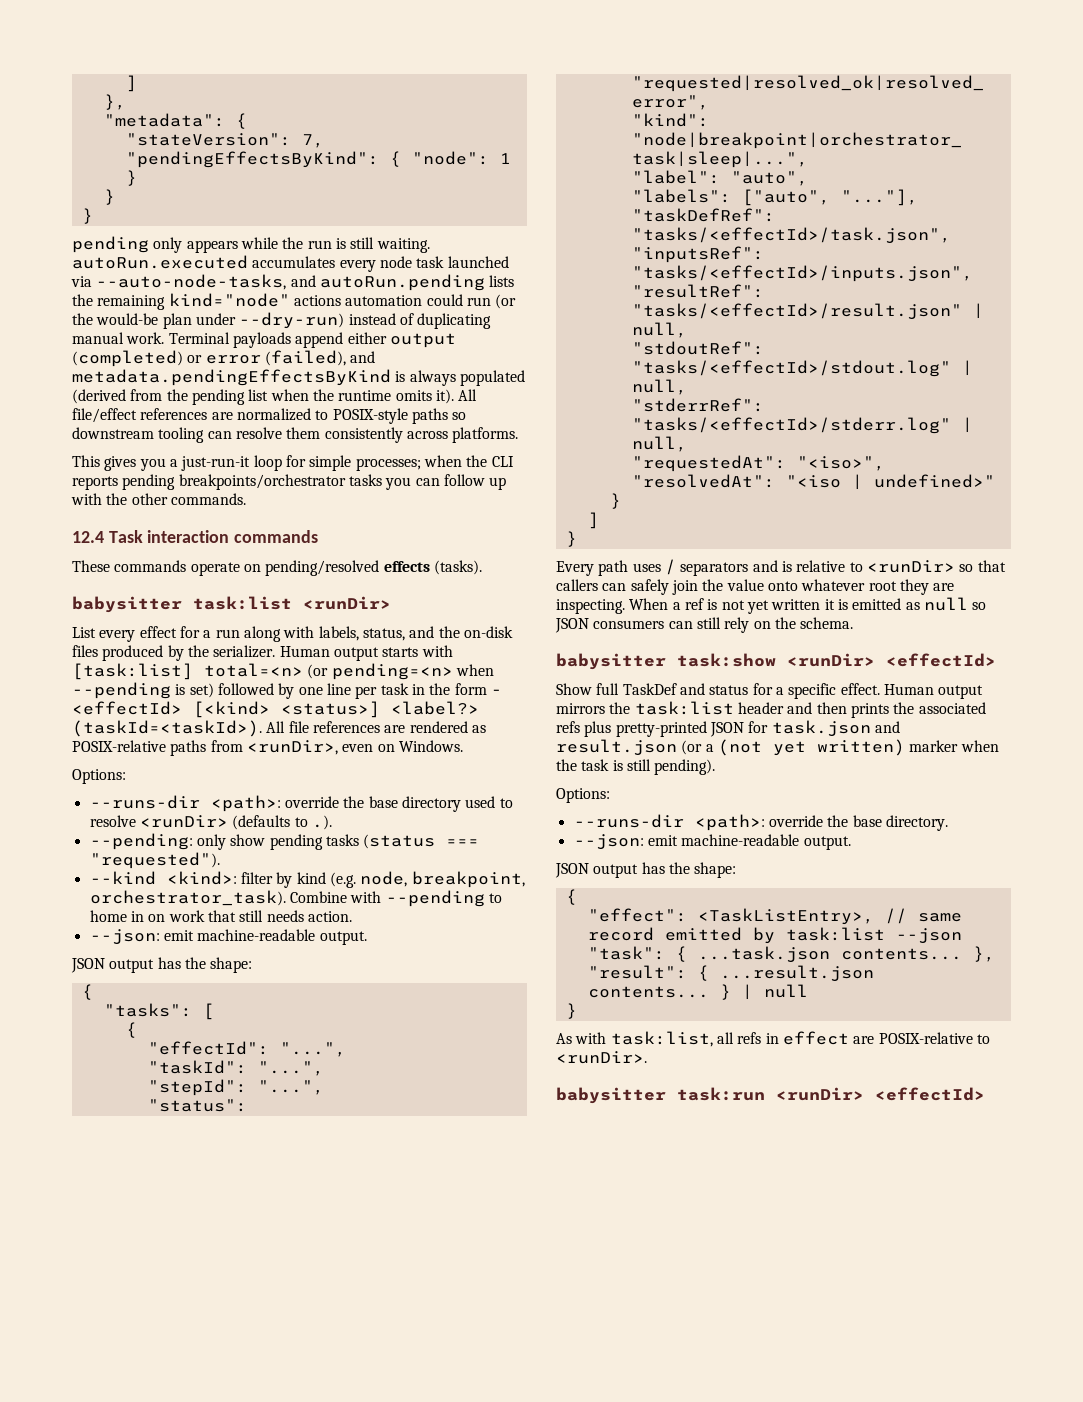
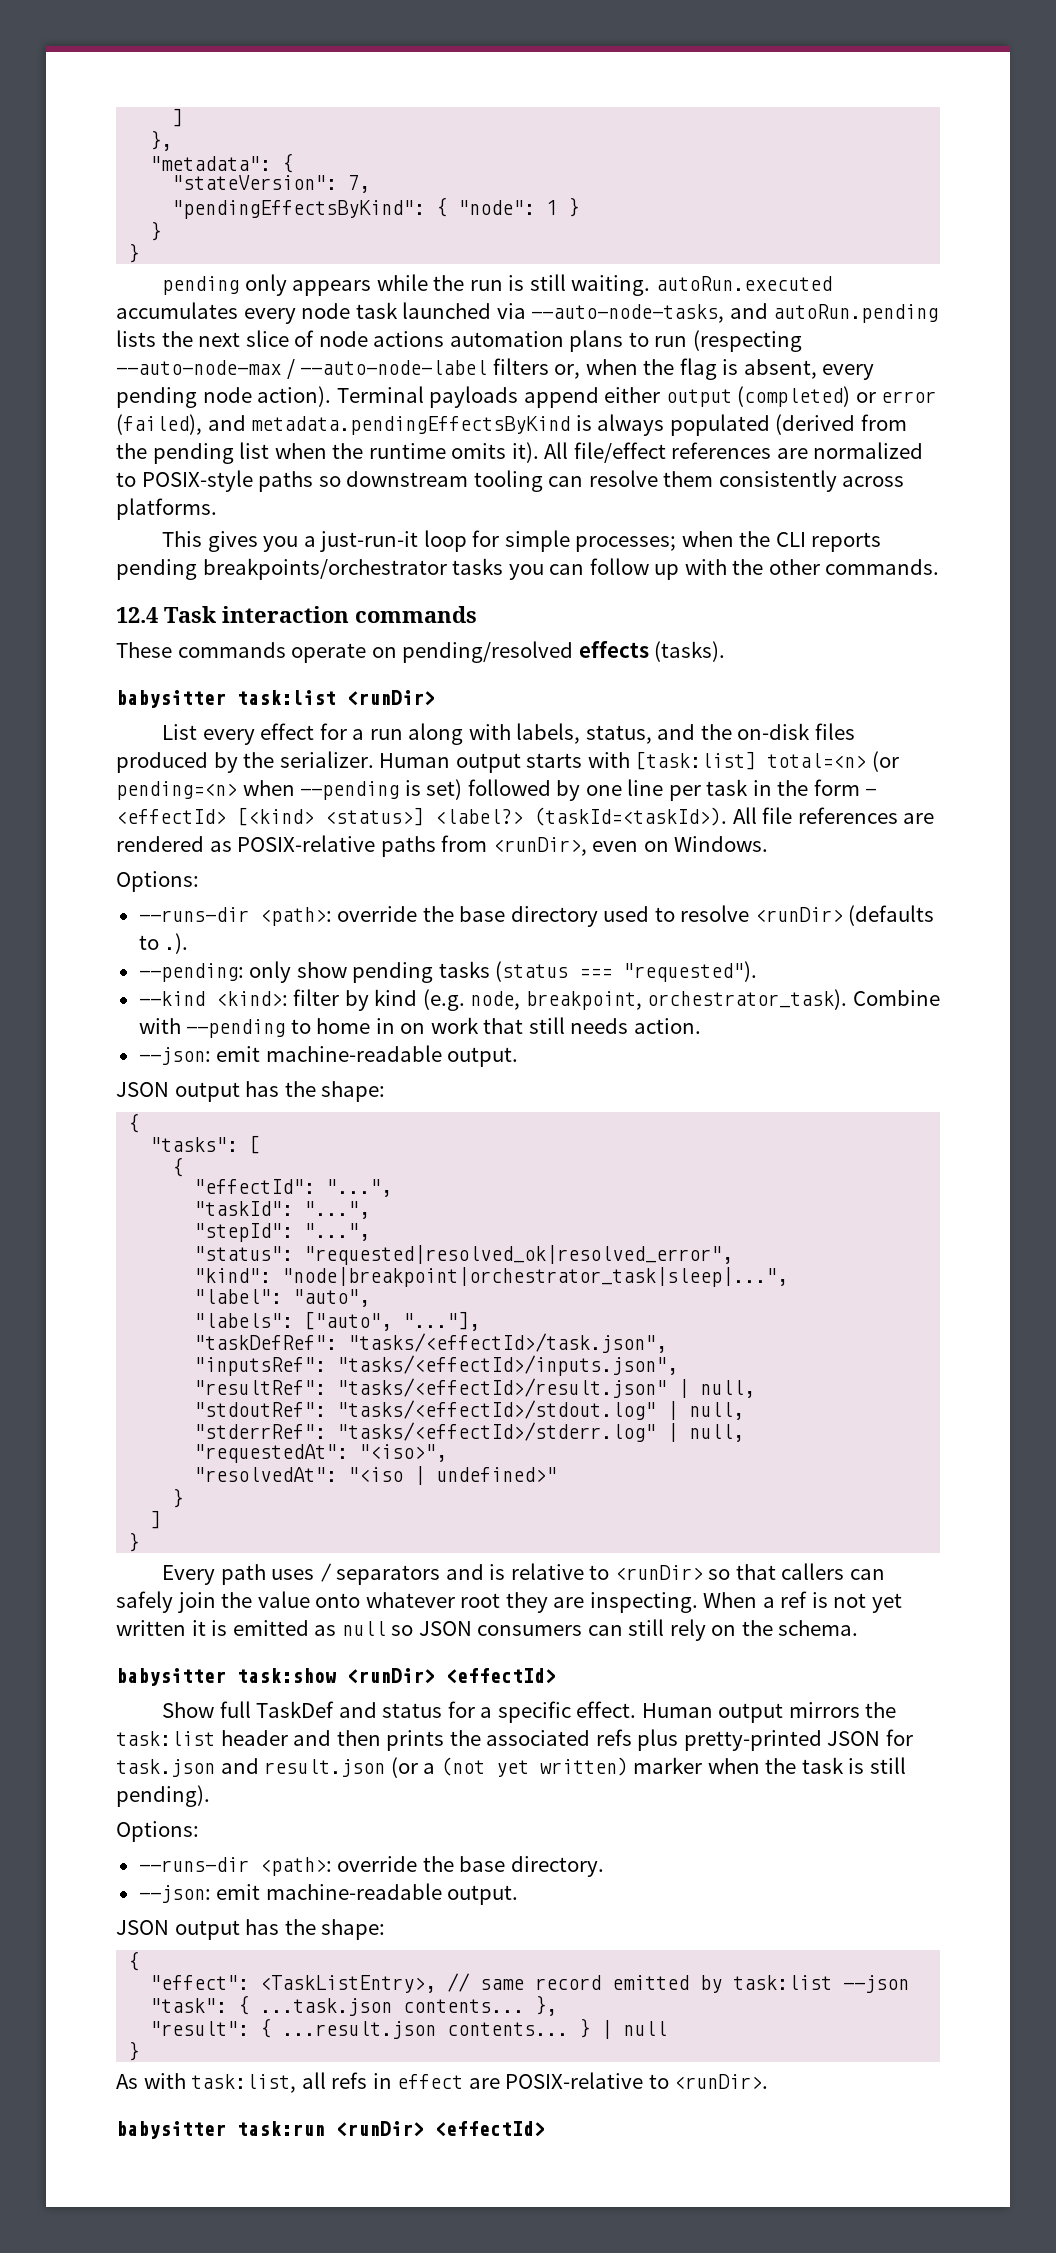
- pending only appears while the run is still waiting. autoRun.executed accumulates every node task launched via --auto-node-tasks, and autoRun.pending lists the remaining kind="node" actions automation could run (or the would-be plan under --dry-run) instead of duplicating manual work.
+ pending only appears while the run is still waiting. autoRun.executed accumulates every node task launched via --auto-node-tasks, and autoRun.pending lists the next slice of node actions automation plans to run (respecting --auto-node-max / --auto-node-label filters or, when the flag is absent, every pending node action).

